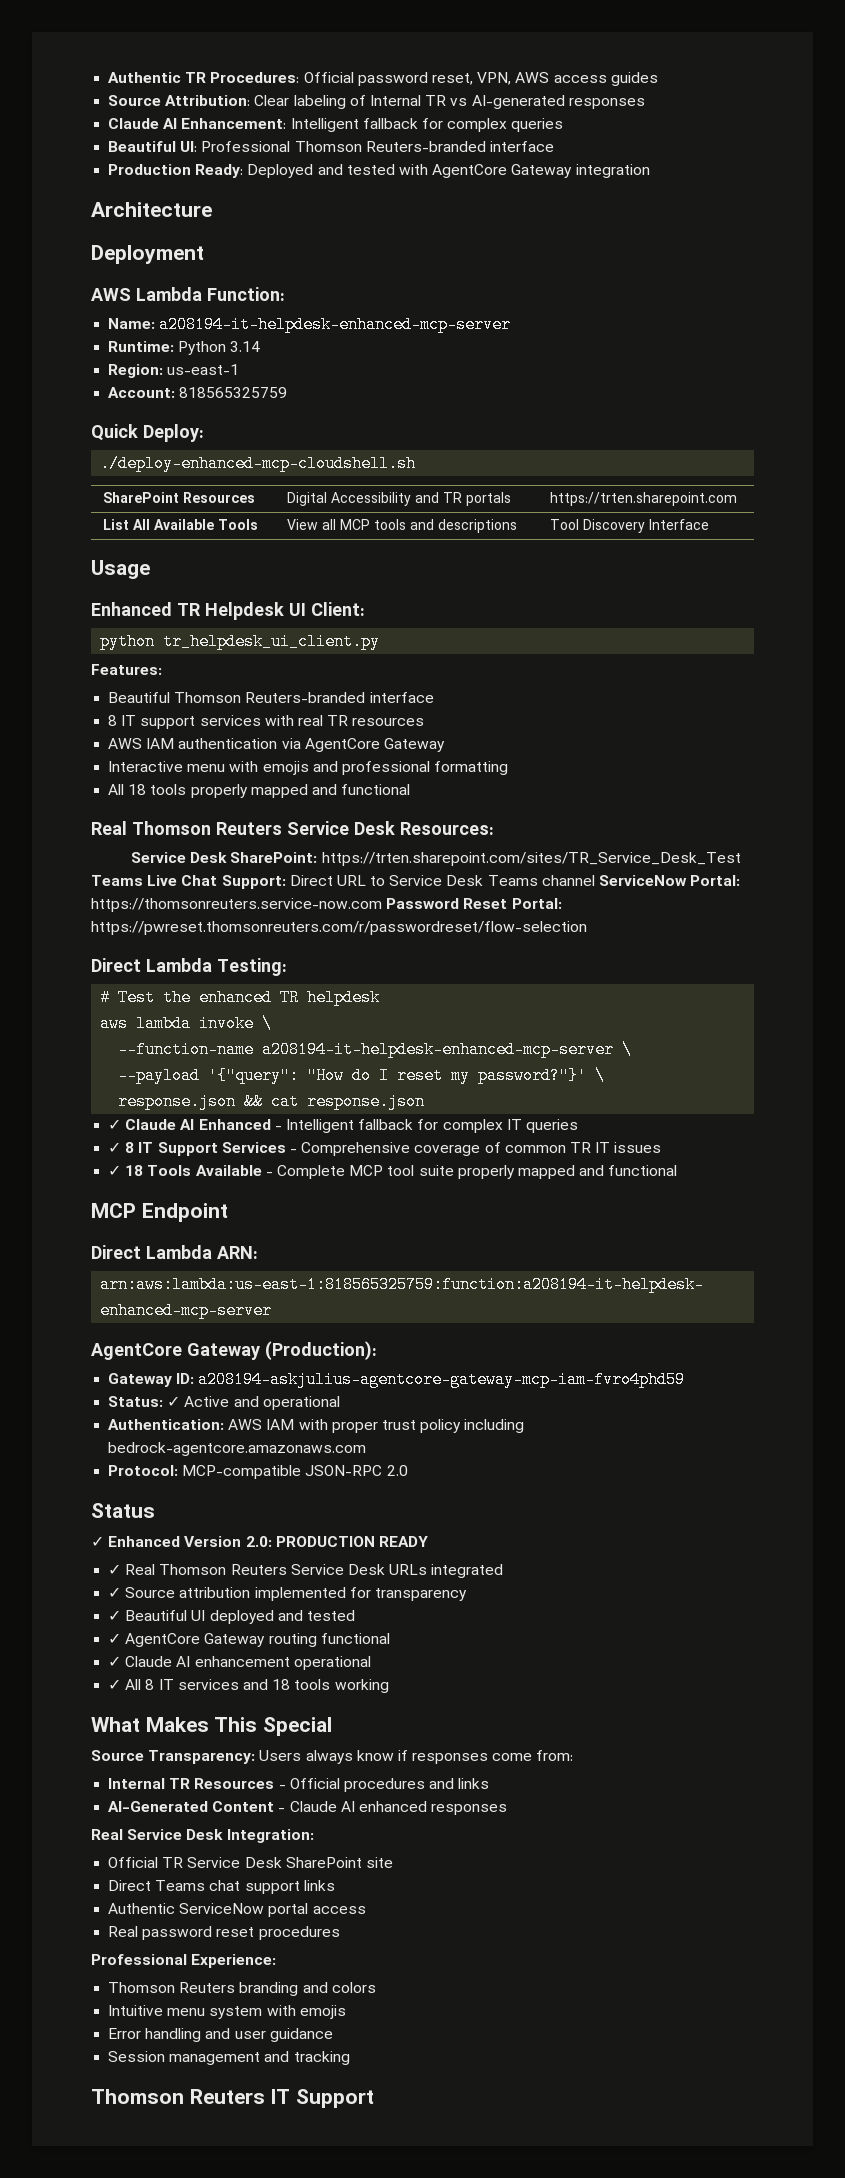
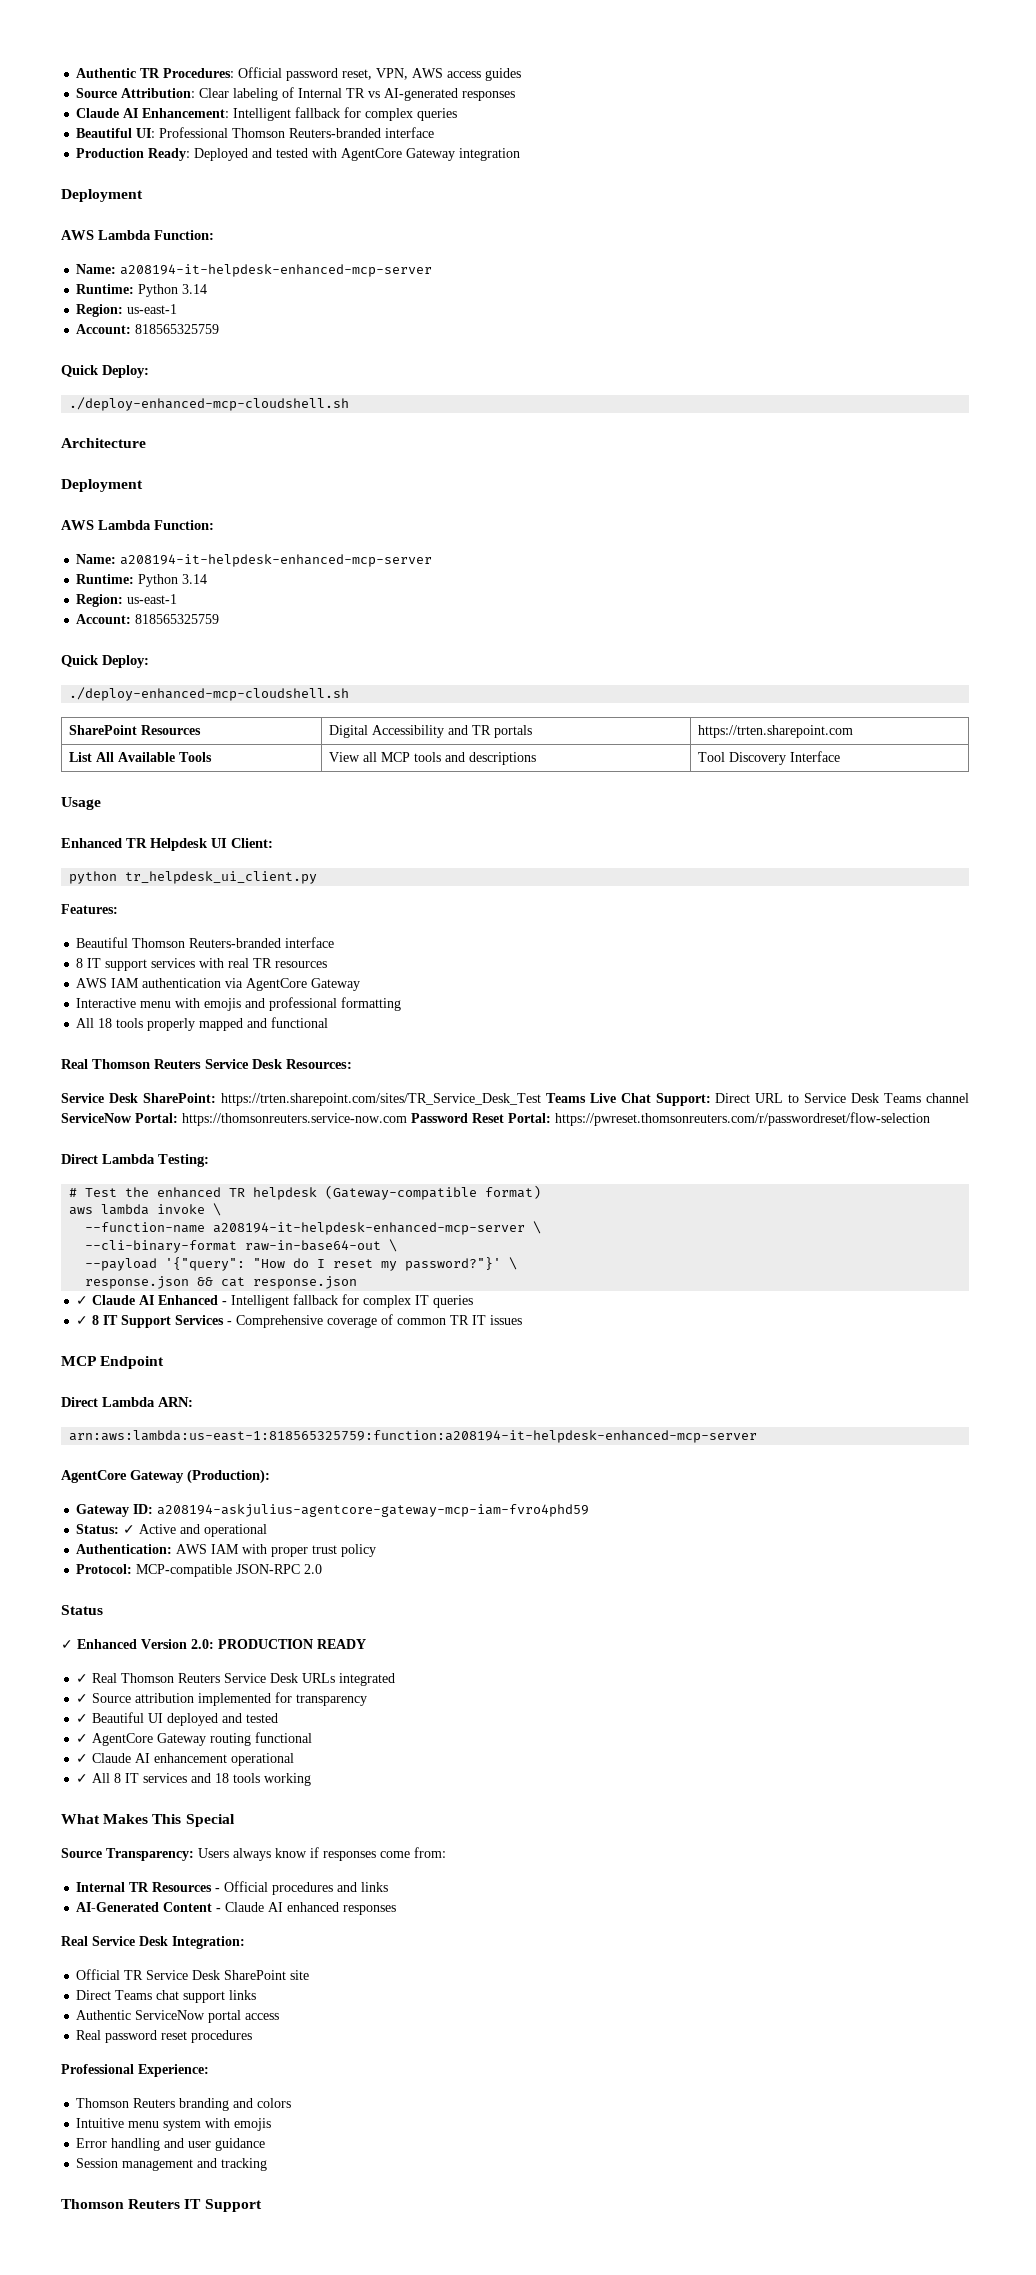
  Production Ready: Deployed and tested with AgentCore Gateway integration
+ Deployment
+ AWS Lambda Function:
+ Name: a208194-it-helpdesk-enhanced-mcp-server
+ Runtime: Python 3.14
+ Region: us-east-1
+ Account: 818565325759
+ Quick Deploy:
+ ./deploy-enhanced-mcp-cloudshell.sh
- # Test the enhanced TR helpdesk
+ # Test the enhanced TR helpdesk (Gateway-compatible format)
+ --cli-binary-format raw-in-base64-out \
- ✓ 18 Tools Available - Complete MCP tool suite properly mapped and functional
- Authentication: AWS IAM with proper trust policy including bedrock-agentcore.amazonaws.com
+ Authentication: AWS IAM with proper trust policy

